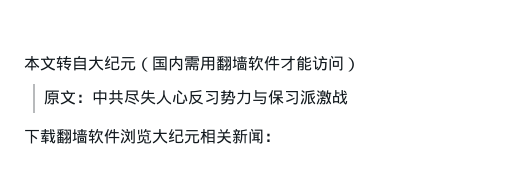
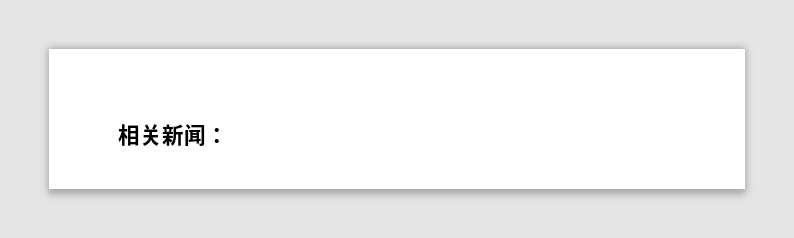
- 本文转自大纪元（国内需用翻墙软件才能访问）
- 原文：中共尽失人心反习势力与保习派激战
- 下载翻墙软件浏览大纪元相关新闻：
+ 相关新闻：

